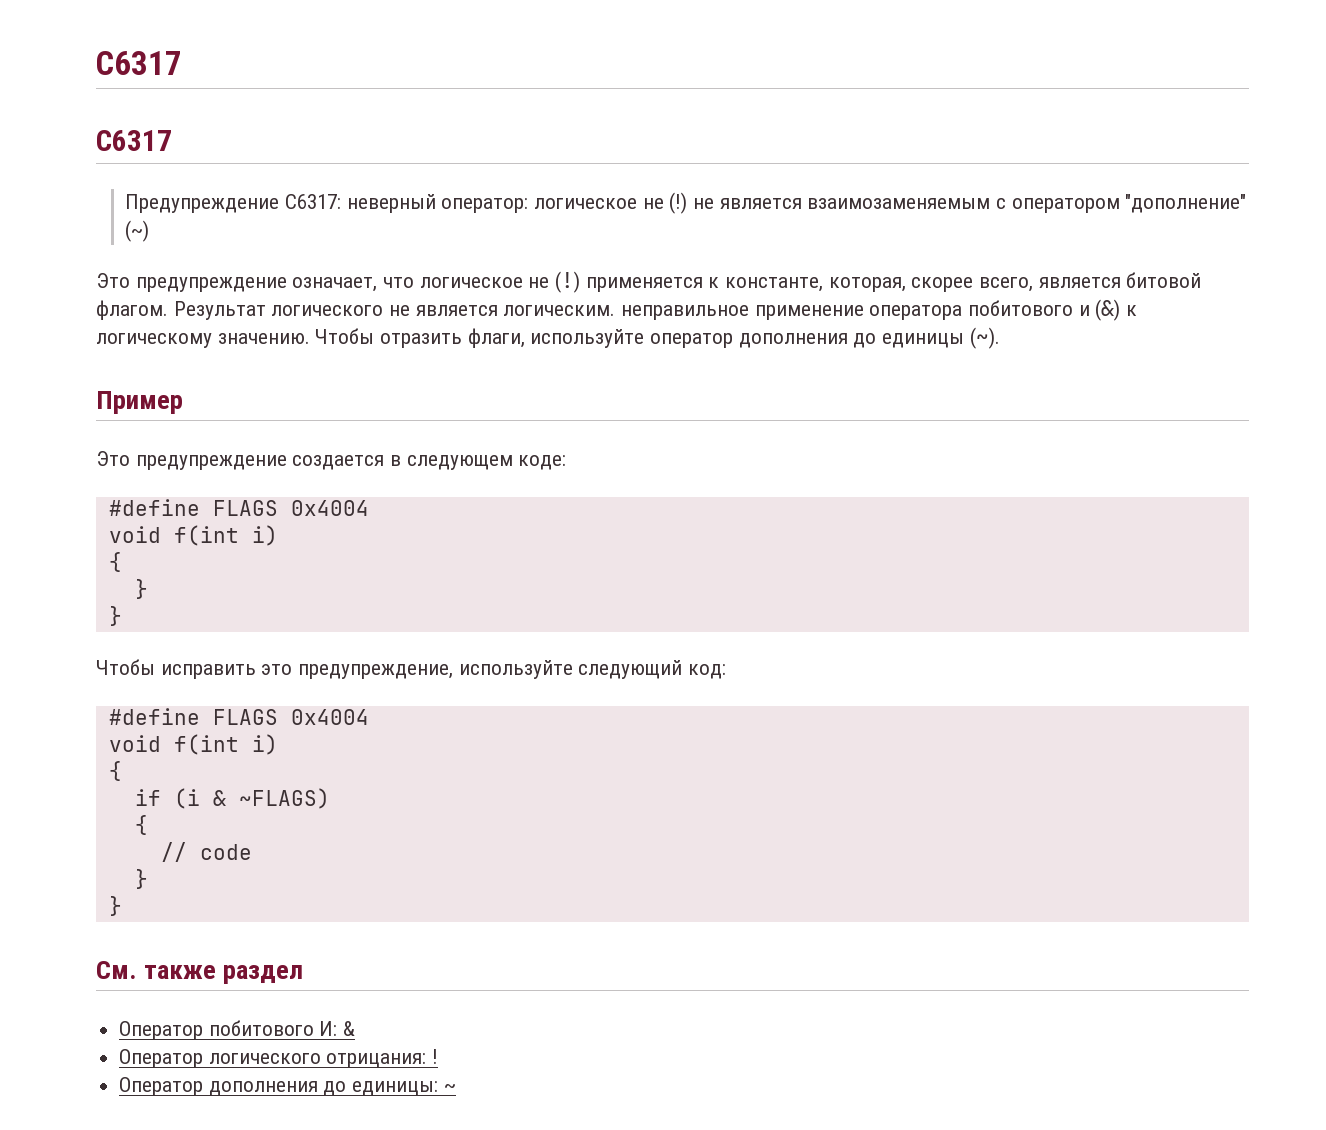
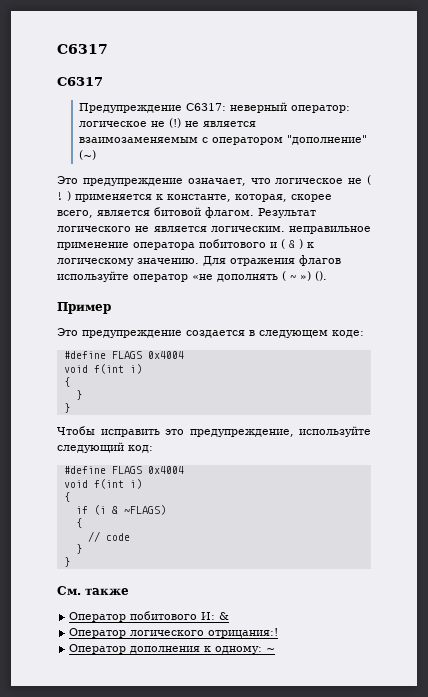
- Это предупреждение означает, что логическое не (!) применяется к константе, которая, скорее всего, является битовой флагом.
+ Это предупреждение означает, что логическое не ( ! ) применяется к константе, которая, скорее всего, является битовой флагом.
- Результат логического не является логическим. неправильное применение оператора побитового и (&) к логическому значению. Чтобы отразить флаги, используйте оператор дополнения до единицы (~).
+ Результат логического не является логическим. неправильное применение оператора побитового и ( & ) к логическому значению. Для отражения флагов используйте оператор «не дополнять ( ~ ») ().
- См. также раздел
+ См. также
- Оператор логического отрицания: !
+ Оператор логического отрицания:!
- Оператор дополнения до единицы: ~
+ Оператор дополнения к одному: ~

